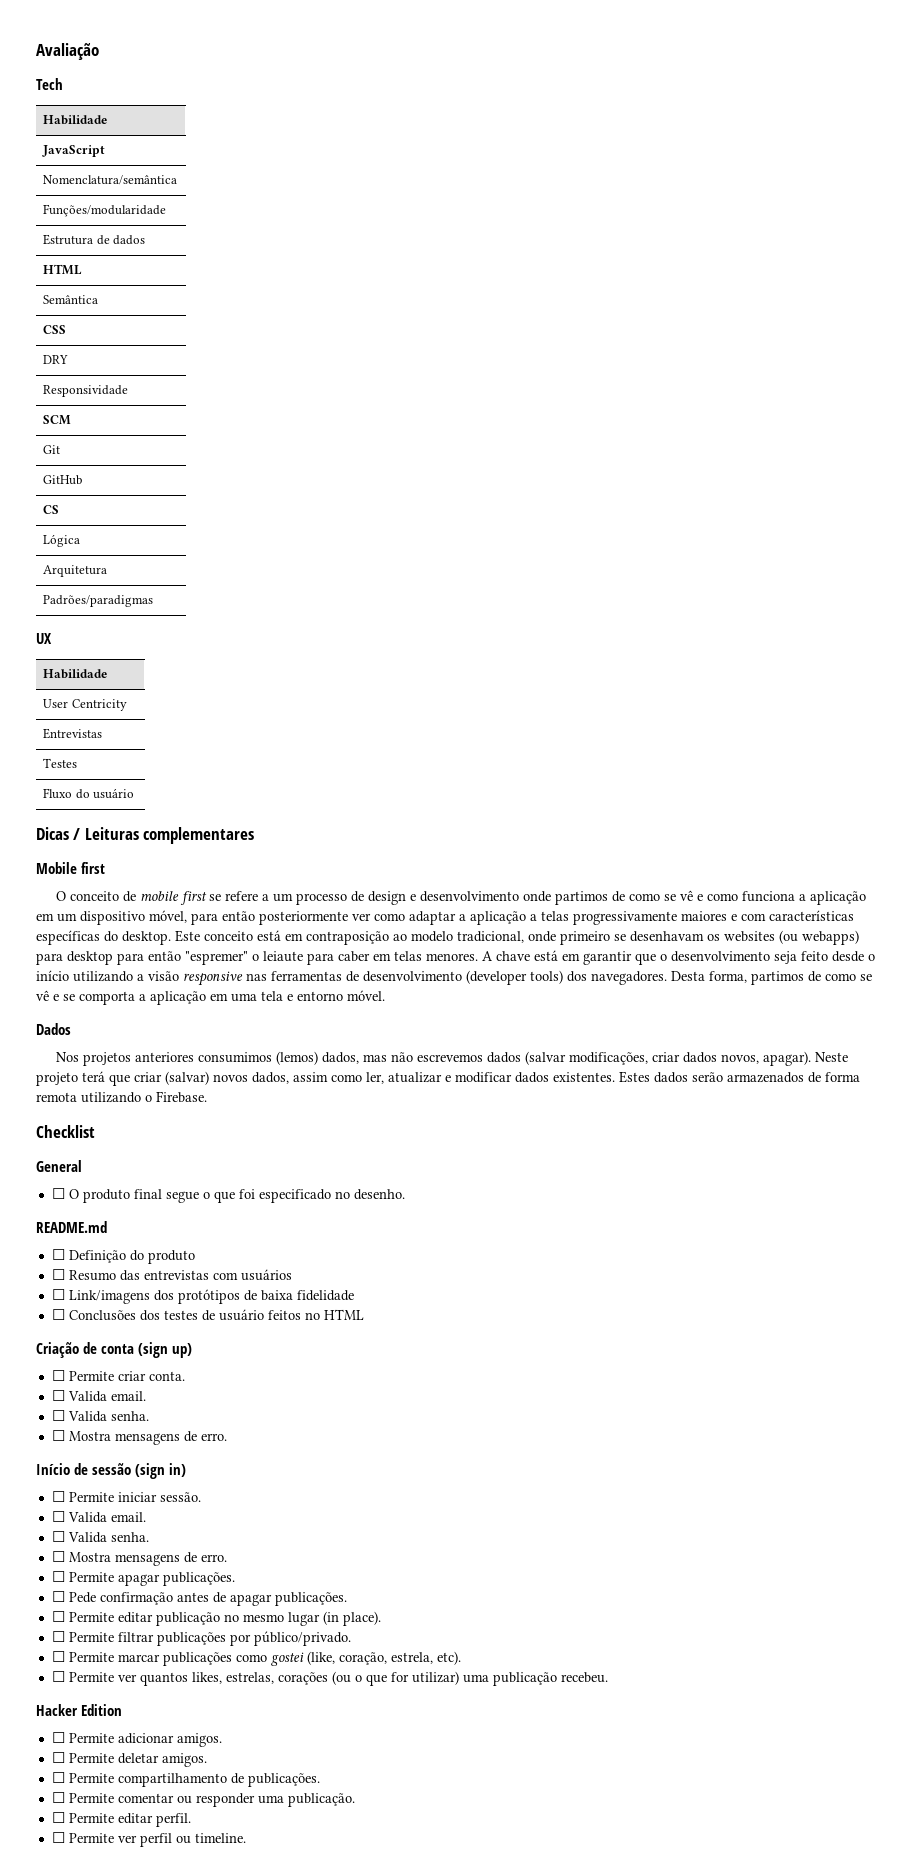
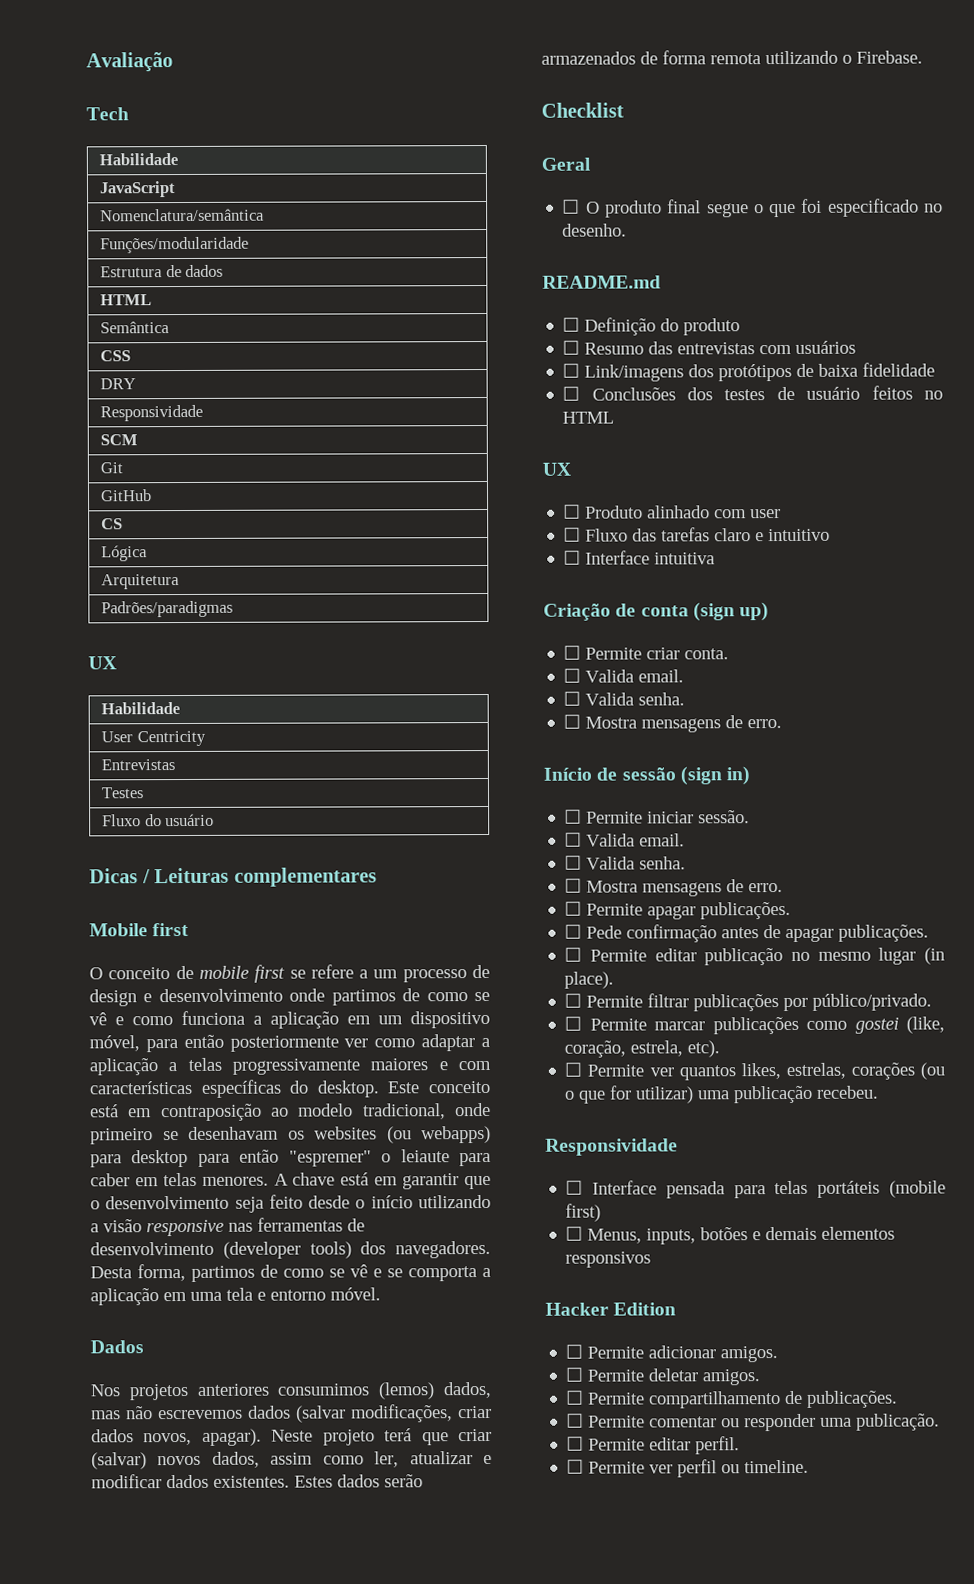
- General
+ Geral
  ☐ Conclusões dos testes de usuário feitos no HTML
+ UX
+ ☐ Produto alinhado com user
+ ☐ Fluxo das tarefas claro e intuitivo
+ ☐ Interface intuitiva
  ☐ Permite ver quantos likes, estrelas, corações (ou o que for utilizar) uma publicação recebeu.
+ Responsividade
+ ☐ Interface pensada para telas portáteis (mobile first)
+ ☐ Menus, inputs, botões e demais elementos responsivos

